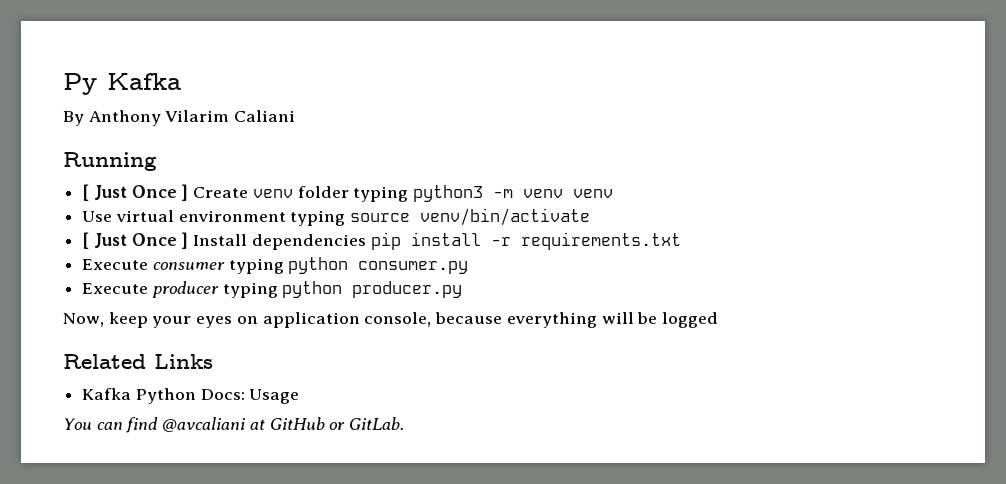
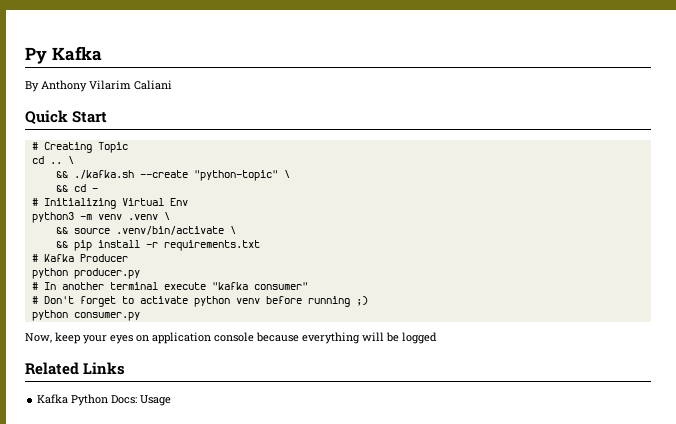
- Running
- [ Just Once ] Create venv folder typing python3 -m venv venv
- Use virtual environment typing source venv/bin/activate
- [ Just Once ] Install dependencies pip install -r requirements.txt
- Execute consumer typing python consumer.py
- Execute producer typing python producer.py
+ Quick Start
+ # Creating Topic
+ cd .. \
+ && ./kafka.sh --create "python-topic" \
+ && cd -
+ # Initializing Virtual Env
+ python3 -m venv .venv \
+ && source .venv/bin/activate \
+ && pip install -r requirements.txt
+ # Kafka Producer
+ python producer.py
+ # In another terminal execute "kafka consumer"
+ # Don't forget to activate python venv before running ;)
+ python consumer.py
- Now, keep your eyes on application console, because everything will be logged
+ Now, keep your eyes on application console because everything will be logged
- You can find @avcaliani at GitHub or GitLab.

